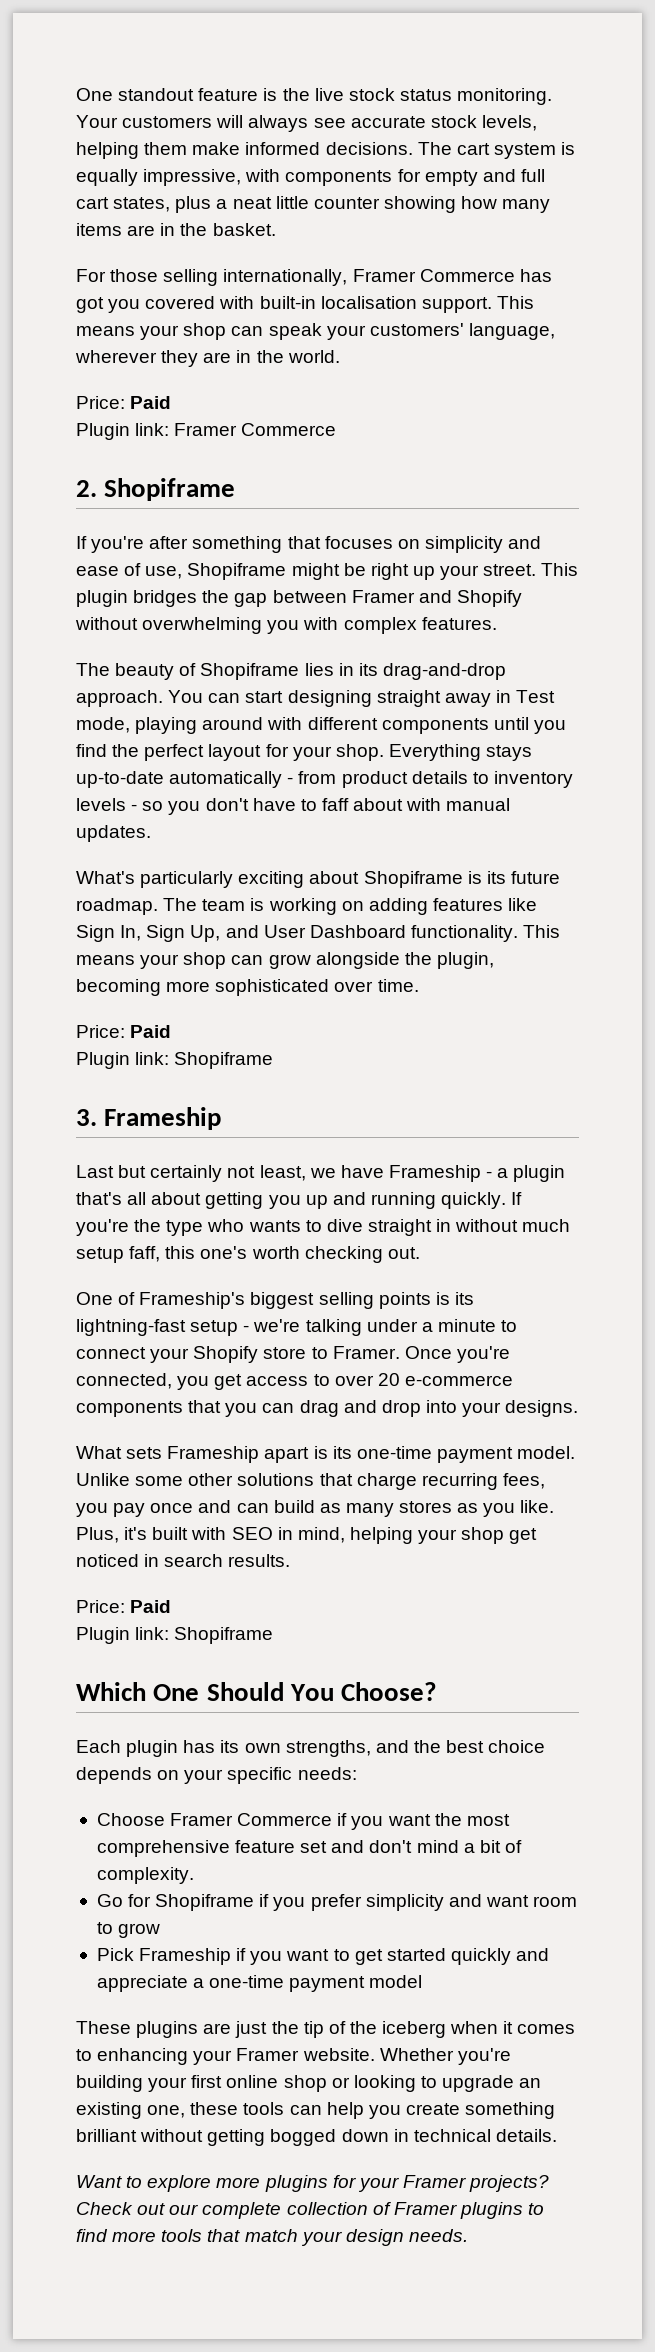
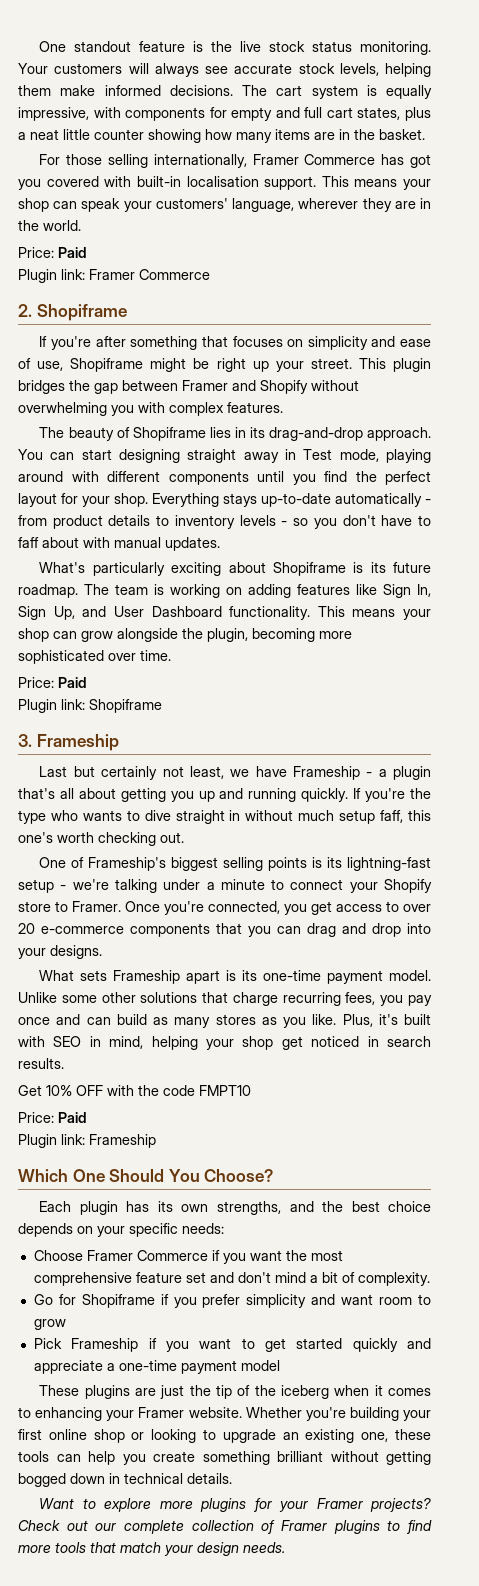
  Plus, it's built with SEO in mind, helping your shop get noticed in search results.
+ Get 10% OFF with the code FMPT10
  Price: Paid
- Plugin link: Shopiframe
+ Plugin link: Frameship

